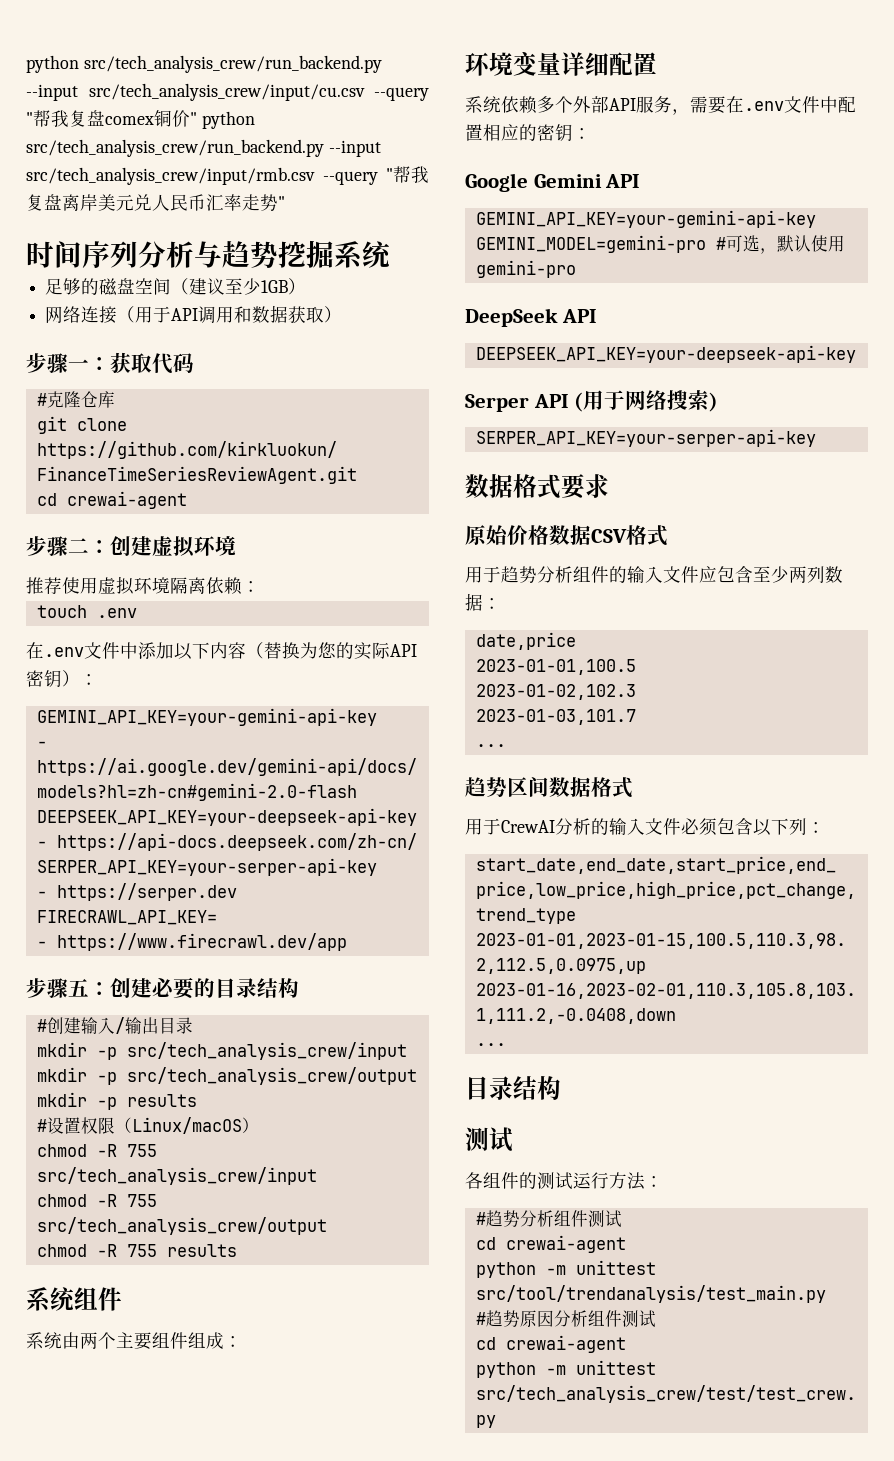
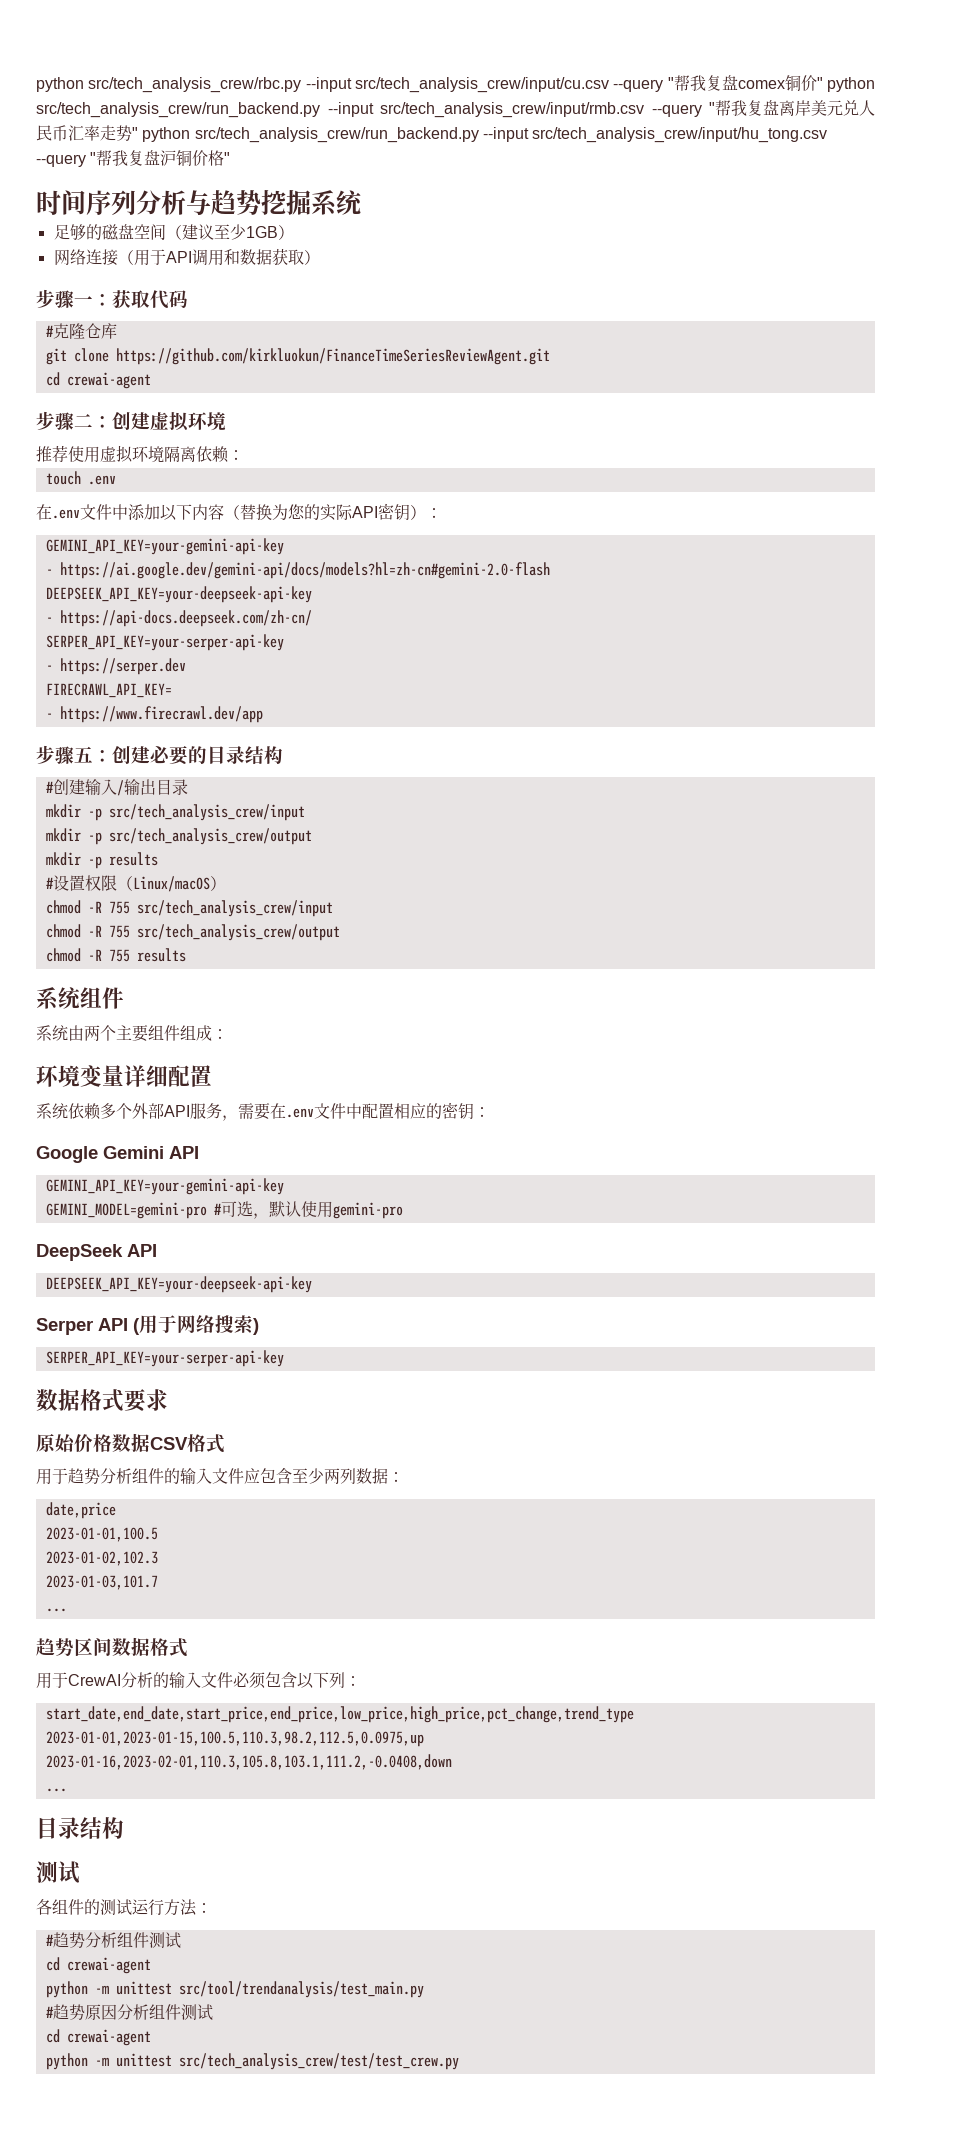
- python src/tech_analysis_crew/run_backend.py --input src/tech_analysis_crew/input/cu.csv --query "帮我复盘comex铜价" python src/tech_analysis_crew/run_backend.py --input src/tech_analysis_crew/input/rmb.csv --query "帮我复盘离岸美元兑人民币汇率走势"
+ python src/tech_analysis_crew/rbc.py --input src/tech_analysis_crew/input/cu.csv --query "帮我复盘comex铜价" python src/tech_analysis_crew/run_backend.py --input src/tech_analysis_crew/input/rmb.csv --query "帮我复盘离岸美元兑人民币汇率走势" python src/tech_analysis_crew/run_backend.py --input src/tech_analysis_crew/input/hu_tong.csv --query "帮我复盘沪铜价格"

